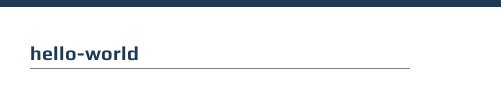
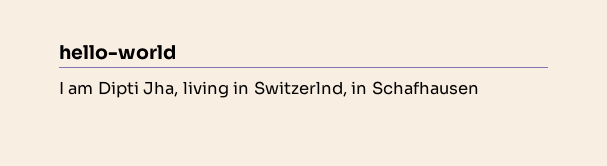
+ I am Dipti Jha, living in Switzerlnd, in Schafhausen

